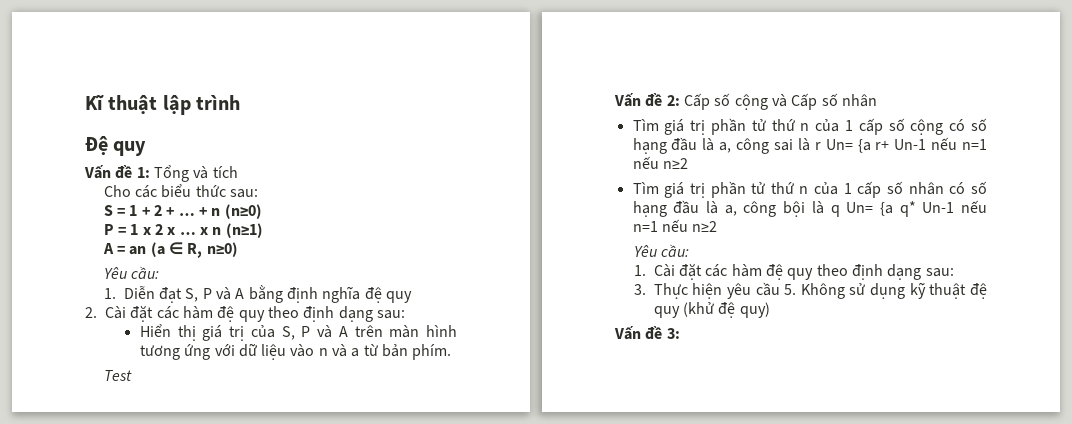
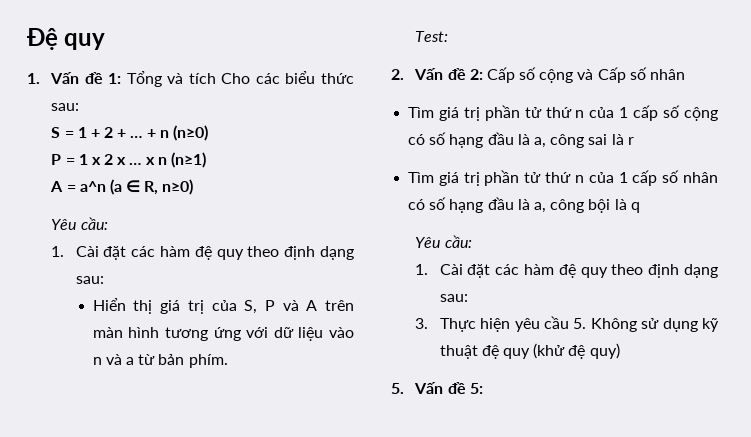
- Kĩ thuật lập trình
- Vấn đề 1: Tổng và tích
- Cho các biểu thức sau:
+ 1. Vấn đề 1: Tổng và tích Cho các biểu thức sau:
- A = an (a ∈ R, n≥0)
+ A = a^n (a ∈ R, n≥0)
  Yêu cầu:
- 1. Diễn đạt S, P và A bằng định nghĩa đệ quy
- 2. Cài đặt các hàm đệ quy theo định dạng sau:
+ 1. Cài đặt các hàm đệ quy theo định dạng sau:
- Test
- Vấn đề 2: Cấp số cộng và Cấp số nhân
+ Test:
+ 2. Vấn đề 2: Cấp số cộng và Cấp số nhân
- Tìm giá trị phần tử thứ n của 1 cấp số cộng có số hạng đầu là a, công sai là r Un= {a r+ Un-1 nếu n=1 nếu n≥2
+ Tìm giá trị phần tử thứ n của 1 cấp số cộng có số hạng đầu là a, công sai là r
- Tìm giá trị phần tử thứ n của 1 cấp số nhân có số hạng đầu là a, công bội là q Un= {a q* Un-1 nếu n=1 nếu n≥2
+ Tìm giá trị phần tử thứ n của 1 cấp số nhân có số hạng đầu là a, công bội là q
- Vấn đề 3:
+ 5. Vấn đề 5:

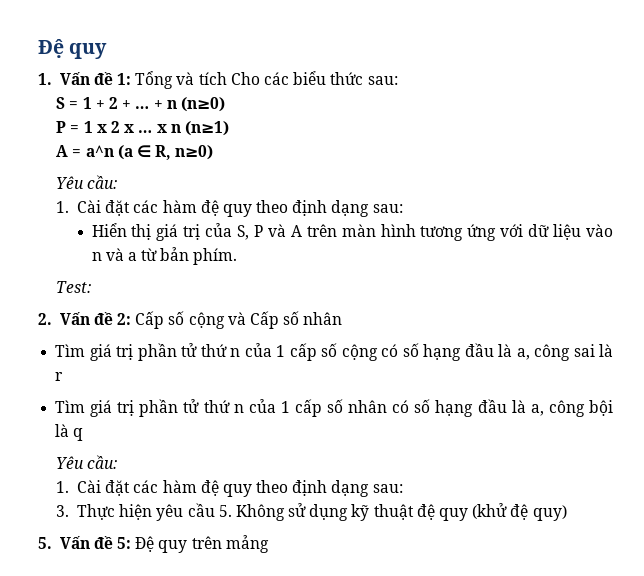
- 5. Vấn đề 5:
+ 5. Vấn đề 5: Đệ quy trên mảng

